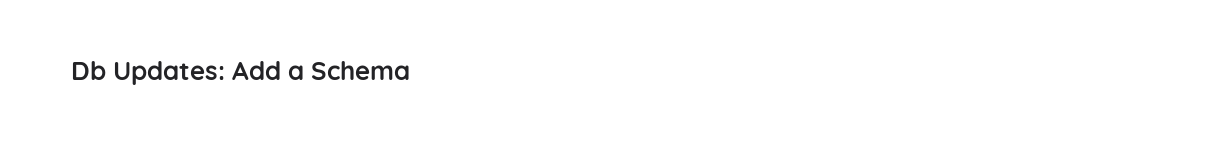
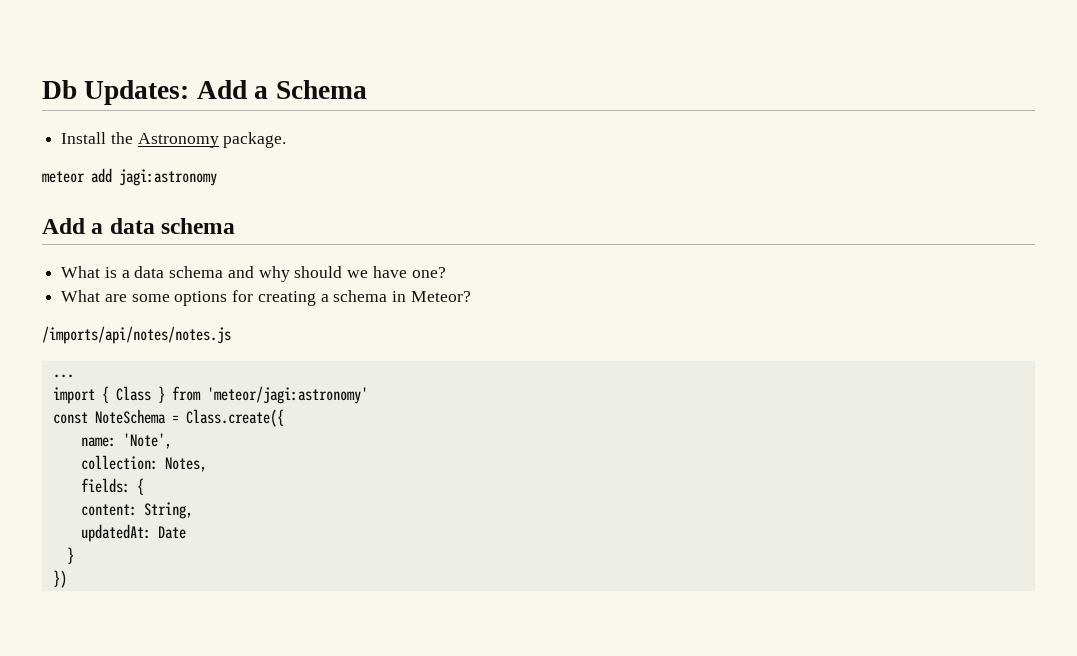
+ Install the Astronomy package.
+ meteor add jagi:astronomy
+ Add a data schema
+ What is a data schema and why should we have one?
+ What are some options for creating a schema in Meteor?
+ /imports/api/notes/notes.js
+ ...
+ import { Class } from 'meteor/jagi:astronomy'
+ const NoteSchema = Class.create({
+ name: 'Note',
+ collection: Notes,
+ fields: {
+ content: String,
+ updatedAt: Date
+ }
+ })

